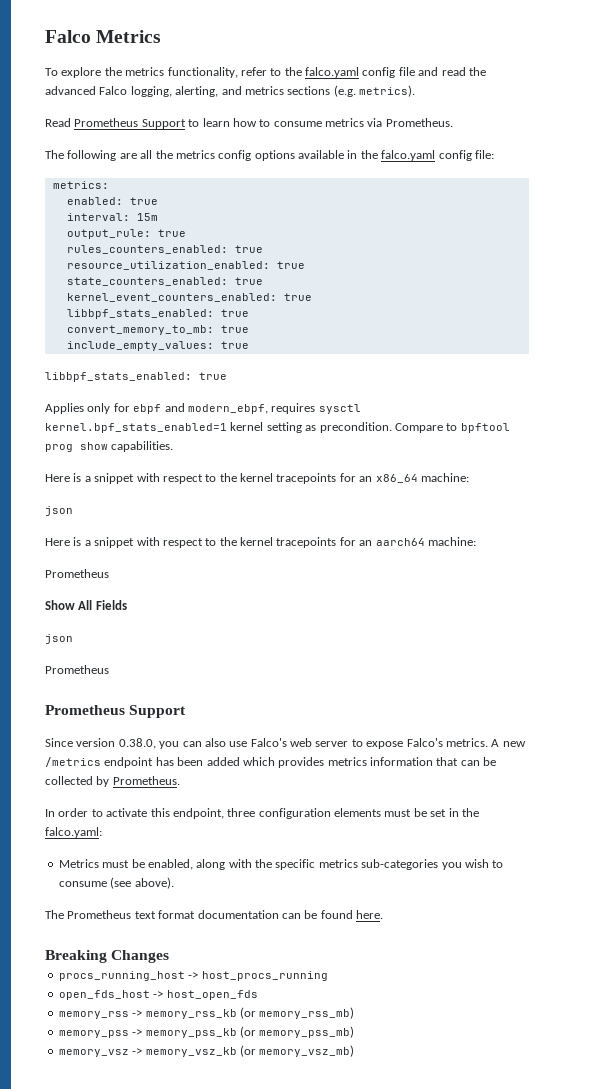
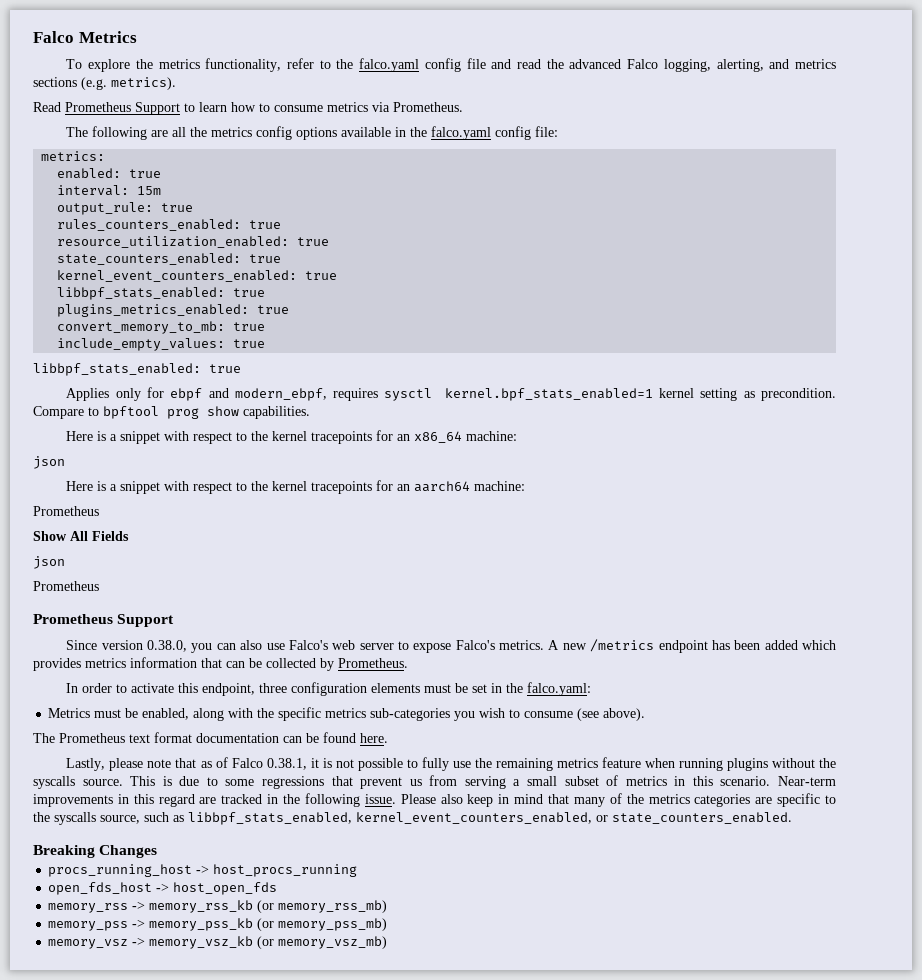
+ plugins_metrics_enabled: true
+ Lastly, please note that as of Falco 0.38.1, it is not possible to fully use the remaining metrics feature when running plugins without the syscalls source. This is due to some regressions that prevent us from serving a small subset of metrics in this scenario. Near-term improvements in this regard are tracked in the following issue. Please also keep in mind that many of the metrics categories are specific to the syscalls source, such as libbpf_stats_enabled, kernel_event_counters_enabled, or state_counters_enabled.

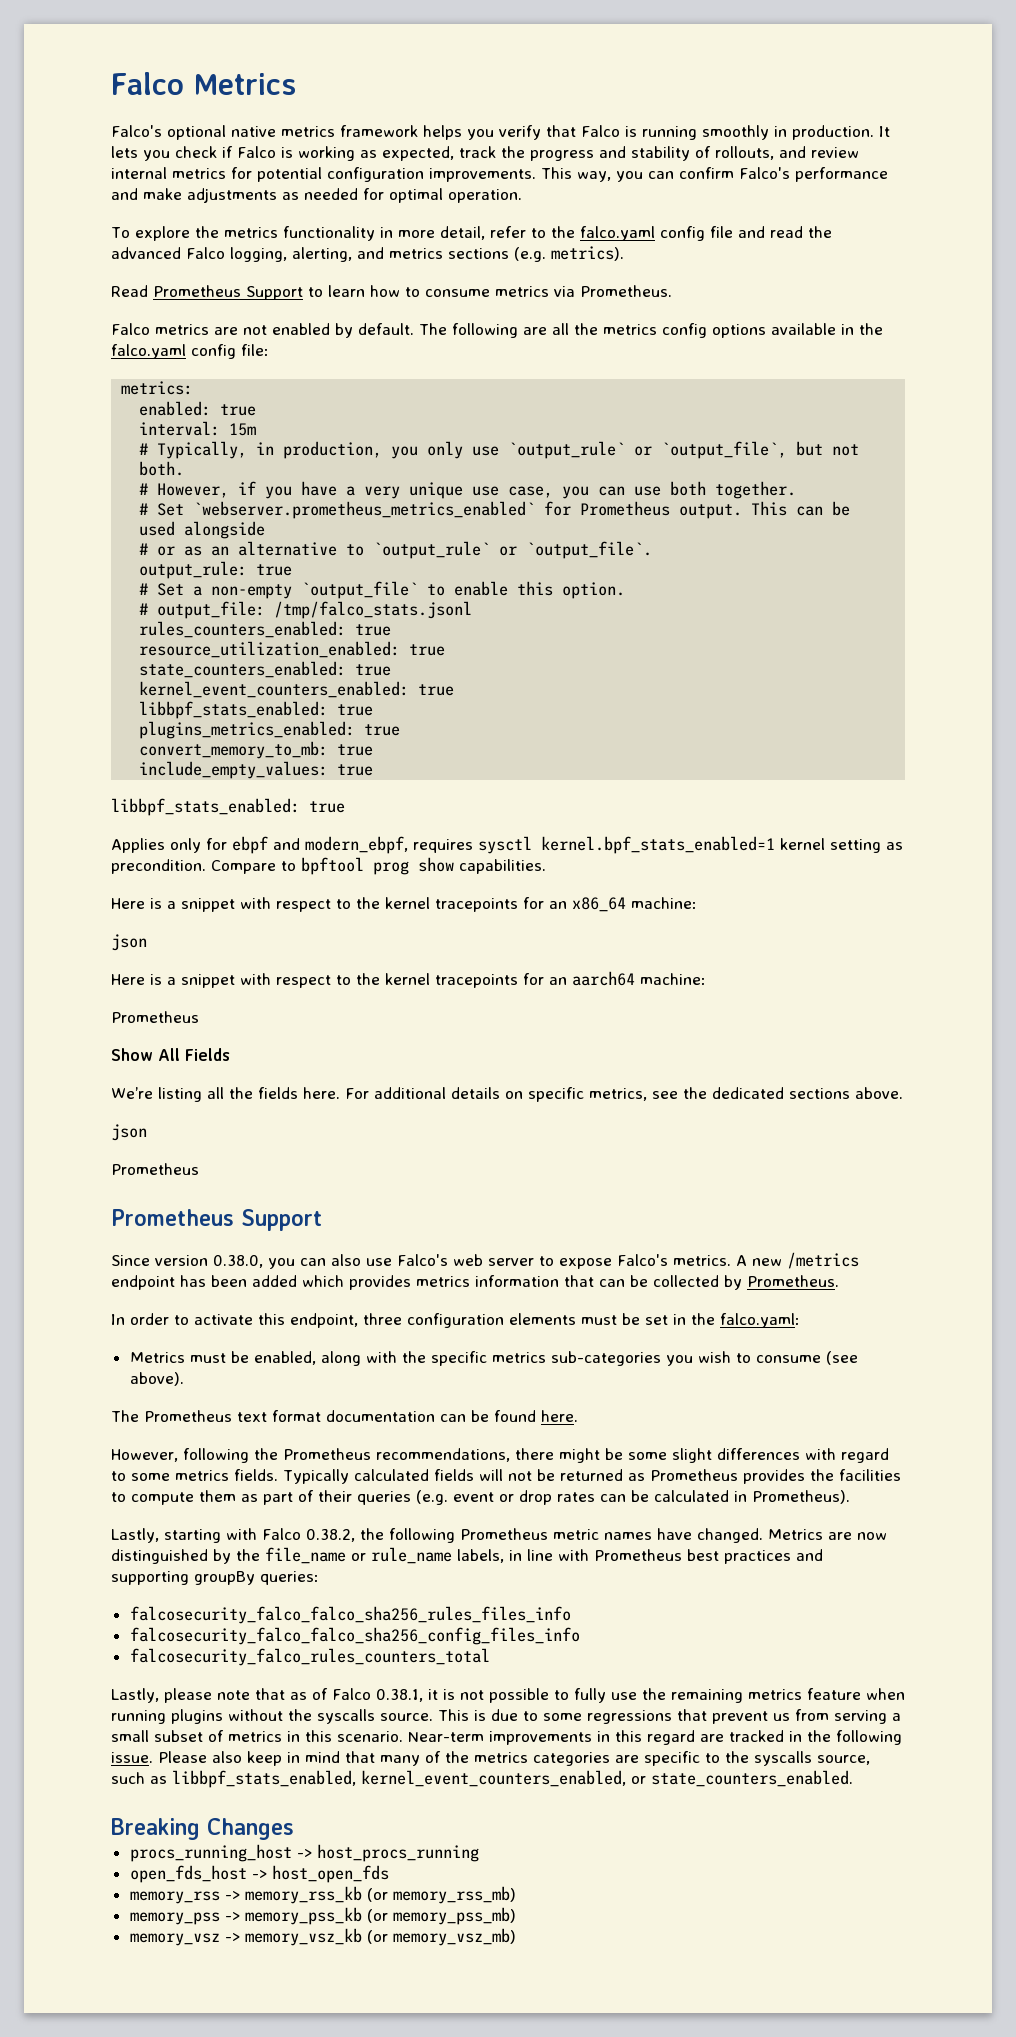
+ Falco's optional native metrics framework helps you verify that Falco is running smoothly in production. It lets you check if Falco is working as expected, track the progress and stability of rollouts, and review internal metrics for potential configuration improvements. This way, you can confirm Falco's performance and make adjustments as needed for optimal operation.
- To explore the metrics functionality, refer to the falco.yaml config file and read the advanced Falco logging, alerting, and metrics sections (e.g. metrics).
+ To explore the metrics functionality in more detail, refer to the falco.yaml config file and read the advanced Falco logging, alerting, and metrics sections (e.g. metrics).
+ Falco metrics are not enabled by default.
+ # Typically, in production, you only use `output_rule` or `output_file`, but not both.
+ # However, if you have a very unique use case, you can use both together.
+ # Set `webserver.prometheus_metrics_enabled` for Prometheus output. This can be used alongside
+ # or as an alternative to `output_rule` or `output_file`.
  output_rule: true
+ # Set a non-empty `output_file` to enable this option.
+ # output_file: /tmp/falco_stats.jsonl
+ We’re listing all the fields here. For additional details on specific metrics, see the dedicated sections above.
+ However, following the Prometheus recommendations, there might be some slight differences with regard to some metrics fields. Typically calculated fields will not be returned as Prometheus provides the facilities to compute them as part of their queries (e.g. event or drop rates can be calculated in Prometheus).
+ Lastly, starting with Falco 0.38.2, the following Prometheus metric names have changed. Metrics are now distinguished by the file_name or rule_name labels, in line with Prometheus best practices and supporting groupBy queries:
+ falcosecurity_falco_falco_sha256_rules_files_info
+ falcosecurity_falco_falco_sha256_config_files_info
+ falcosecurity_falco_rules_counters_total

